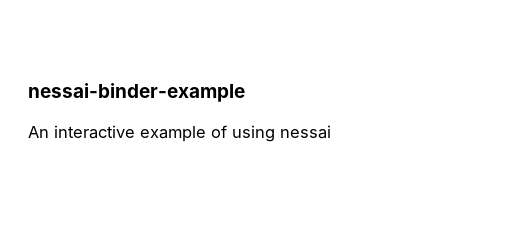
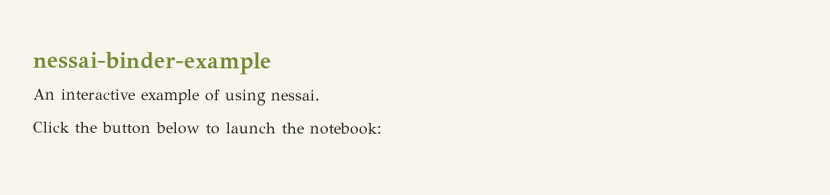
- An interactive example of using nessai
+ An interactive example of using nessai.
+ Click the button below to launch the notebook:

